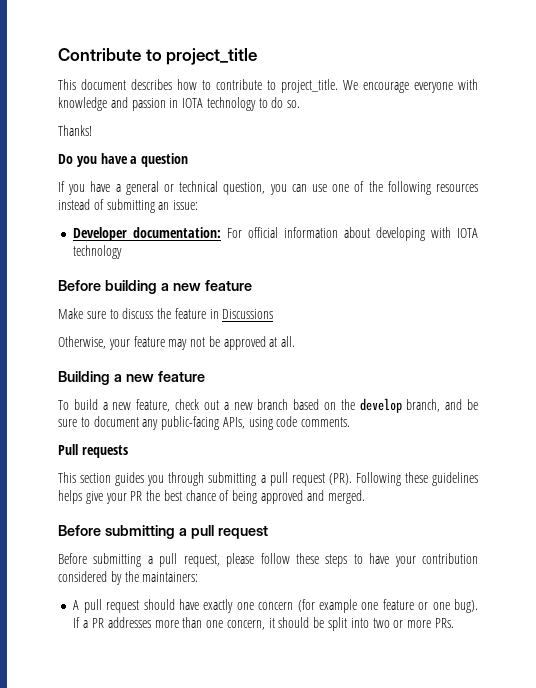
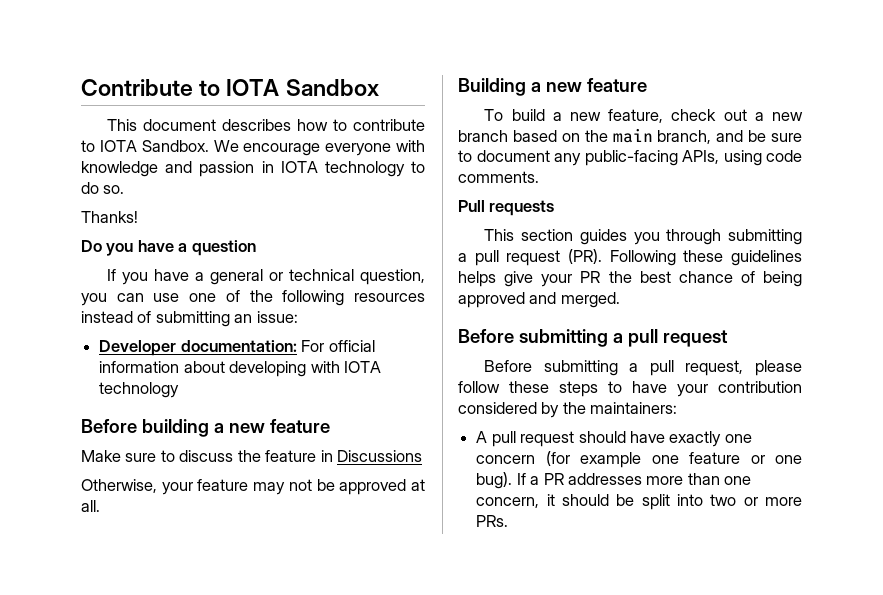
- Contribute to project_title
+ Contribute to IOTA Sandbox
- This document describes how to contribute to project_title.
+ This document describes how to contribute to IOTA Sandbox.
- To build a new feature, check out a new branch based on the develop branch, and be sure to document any public-facing APIs, using code comments.
+ To build a new feature, check out a new branch based on the main branch, and be sure to document any public-facing APIs, using code comments.

